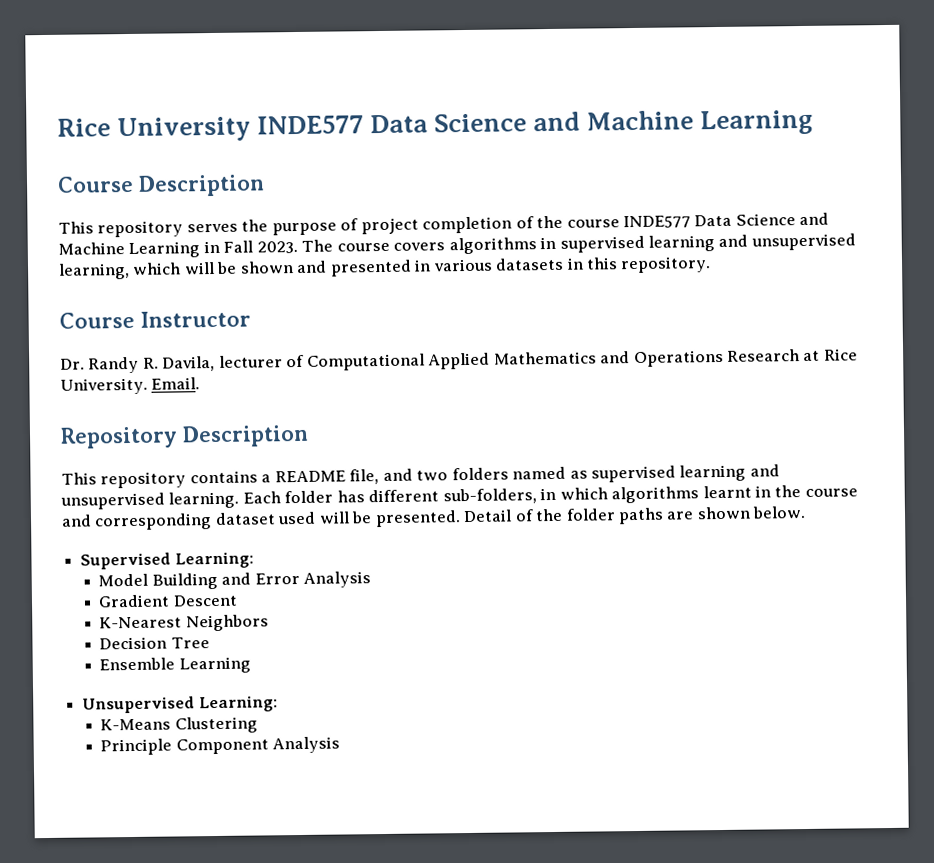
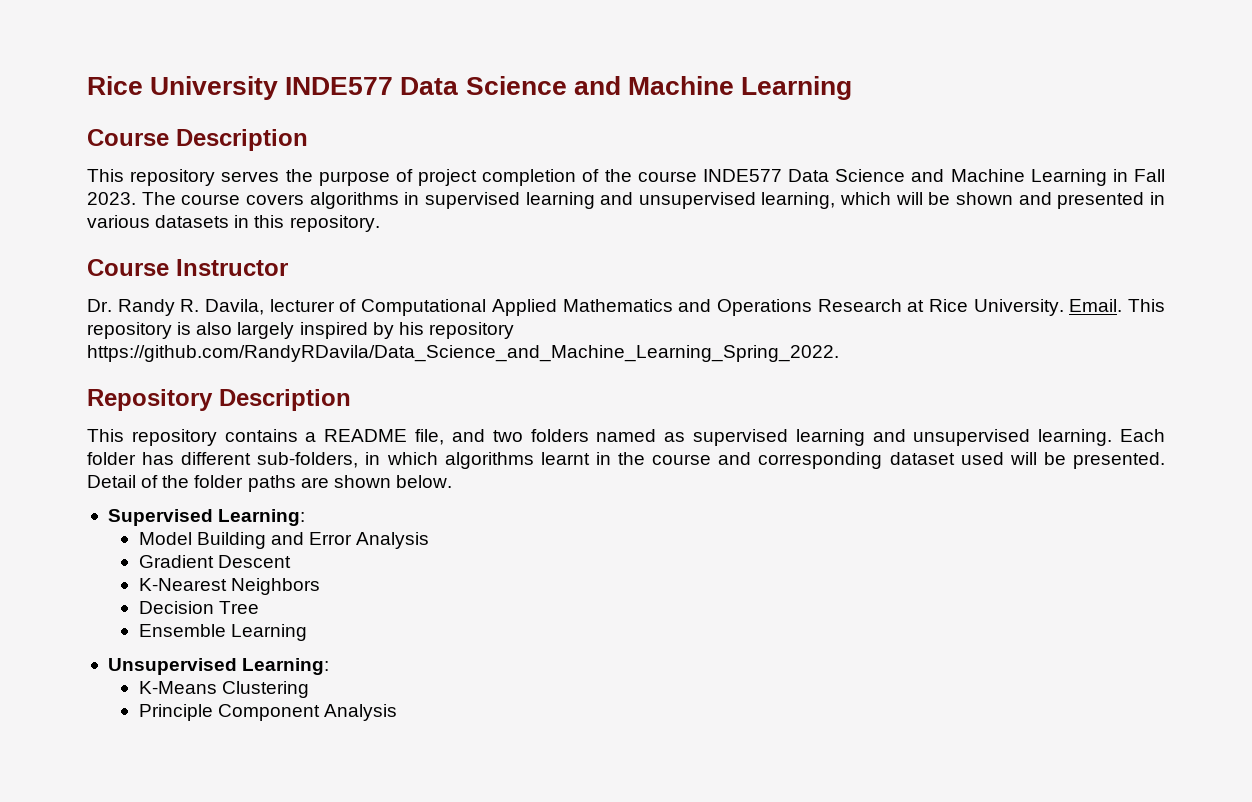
+ This repository is also largely inspired by his repository https://github.com/RandyRDavila/Data_Science_and_Machine_Learning_Spring_2022.

